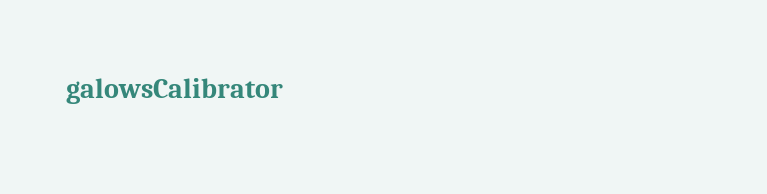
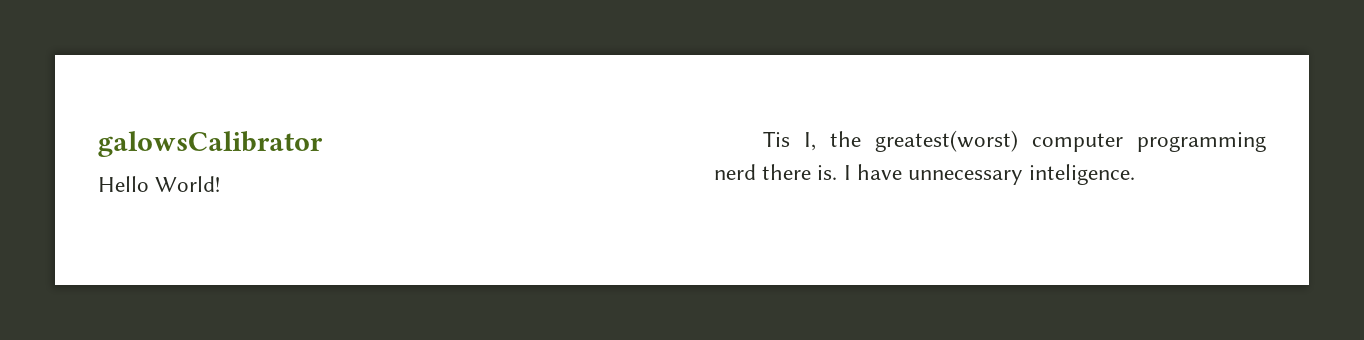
+ Hello World!
+ Tis I, the greatest(worst) computer programming nerd there is. I have unnecessary inteligence.

